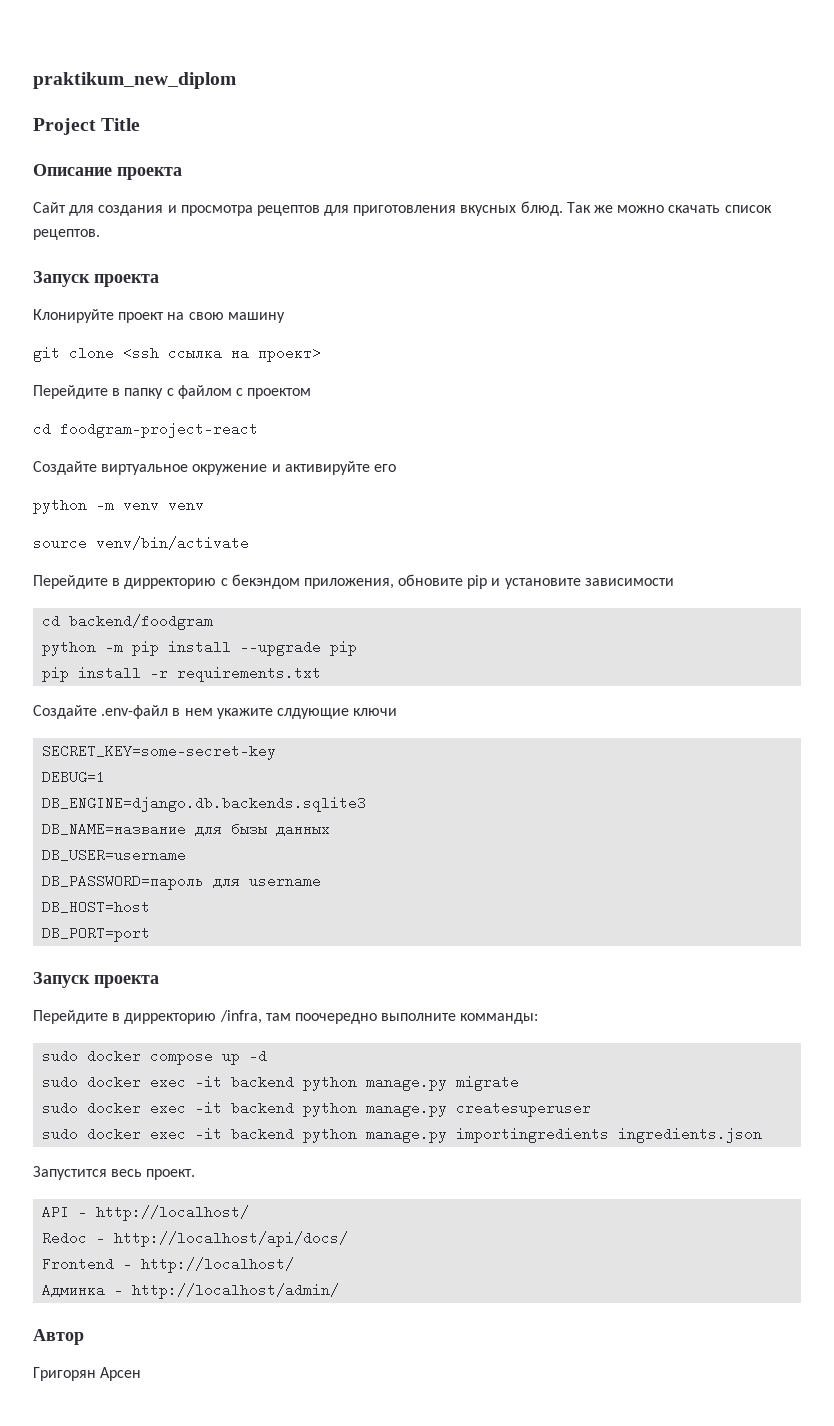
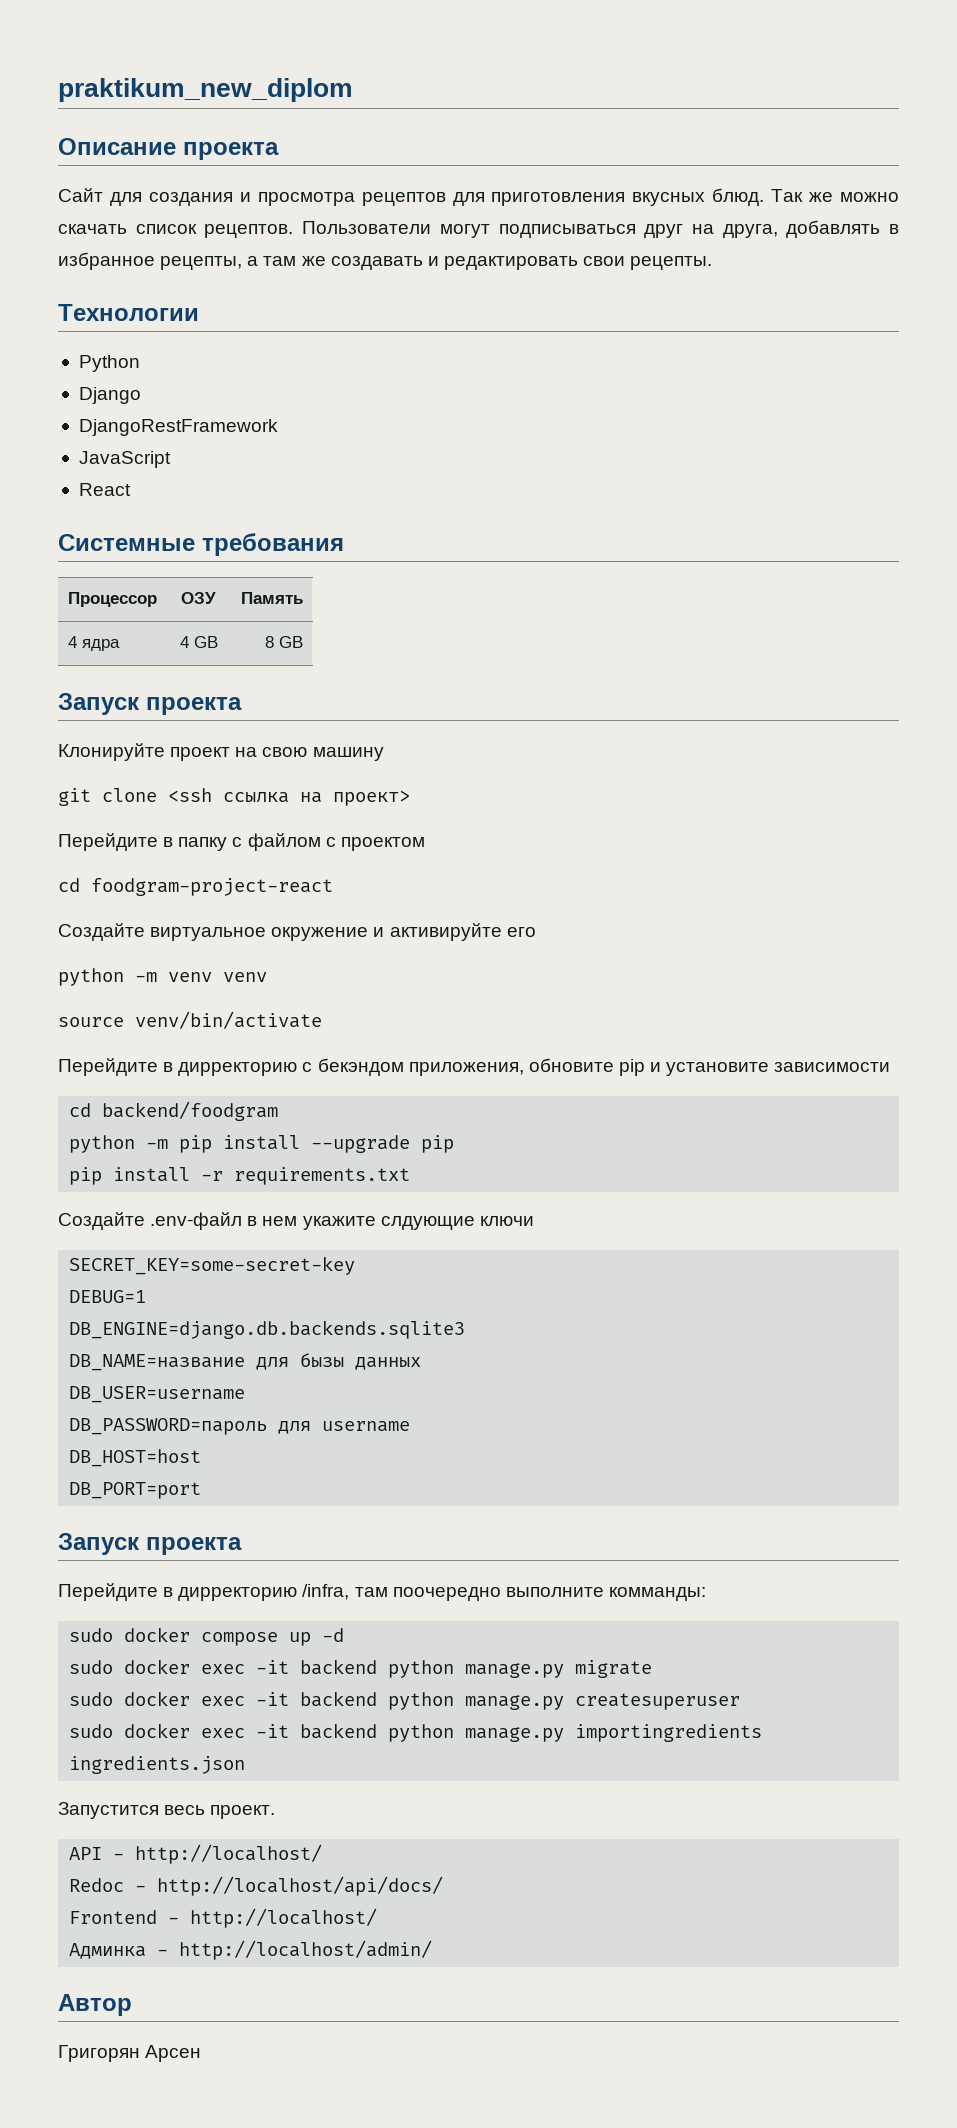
- Project Title
+ Пользователи могут подписываться друг на друга, добавлять в избранное рецепты, а там же создавать и редактировать свои рецепты.
+ Технологии
+ Python
+ Django
+ DjangoRestFramework
+ JavaScript
+ React
+ Системные требования
+ Процессор | ОЗУ | Память
+ 4 ядра | 4 GB | 8 GB

